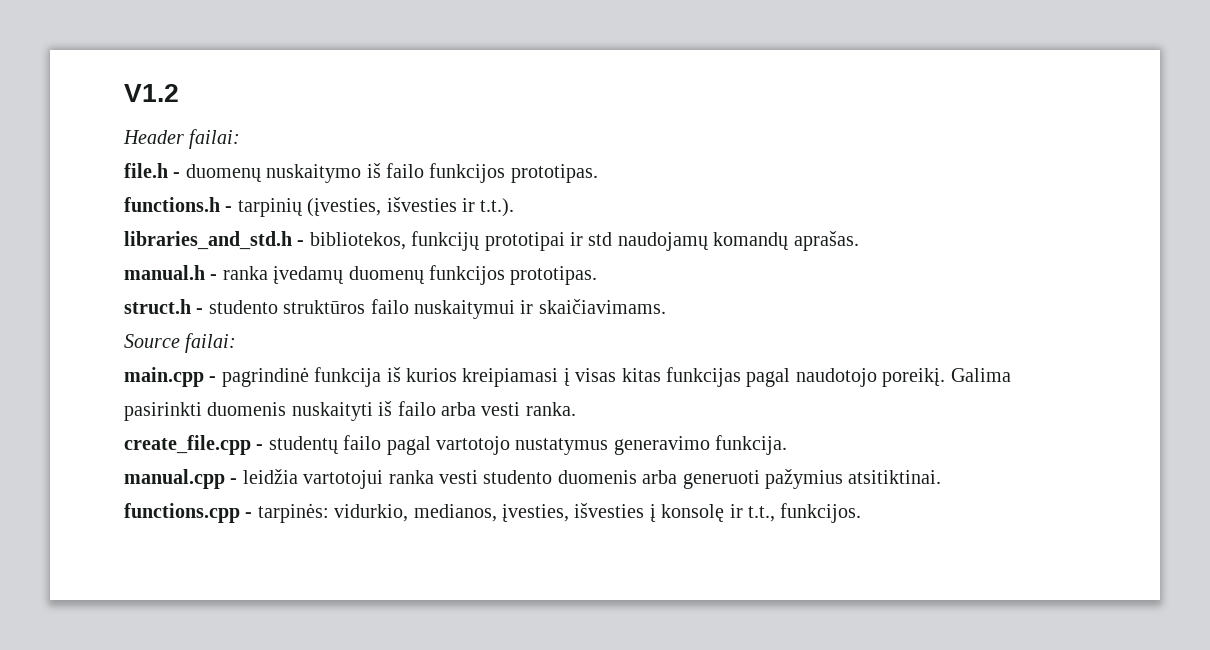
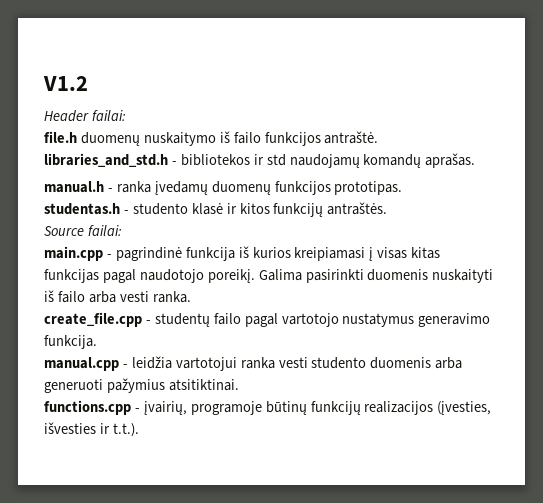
- file.h - duomenų nuskaitymo iš failo funkcijos prototipas.
- functions.h - tarpinių (įvesties, išvesties ir t.t.).
- libraries_and_std.h - bibliotekos, funkcijų prototipai ir std naudojamų komandų aprašas.
+ file.h duomenų nuskaitymo iš failo funkcijos antraštė. libraries_and_std.h - bibliotekos ir std naudojamų komandų aprašas.
- struct.h - studento struktūros failo nuskaitymui ir skaičiavimams.
+ studentas.h - studento klasė ir kitos funkcijų antraštės.
- functions.cpp - tarpinės: vidurkio, medianos, įvesties, išvesties į konsolę ir t.t., funkcijos.
+ functions.cpp - įvairių, programoje būtinų funkcijų realizacijos (įvesties, išvesties ir t.t.).

